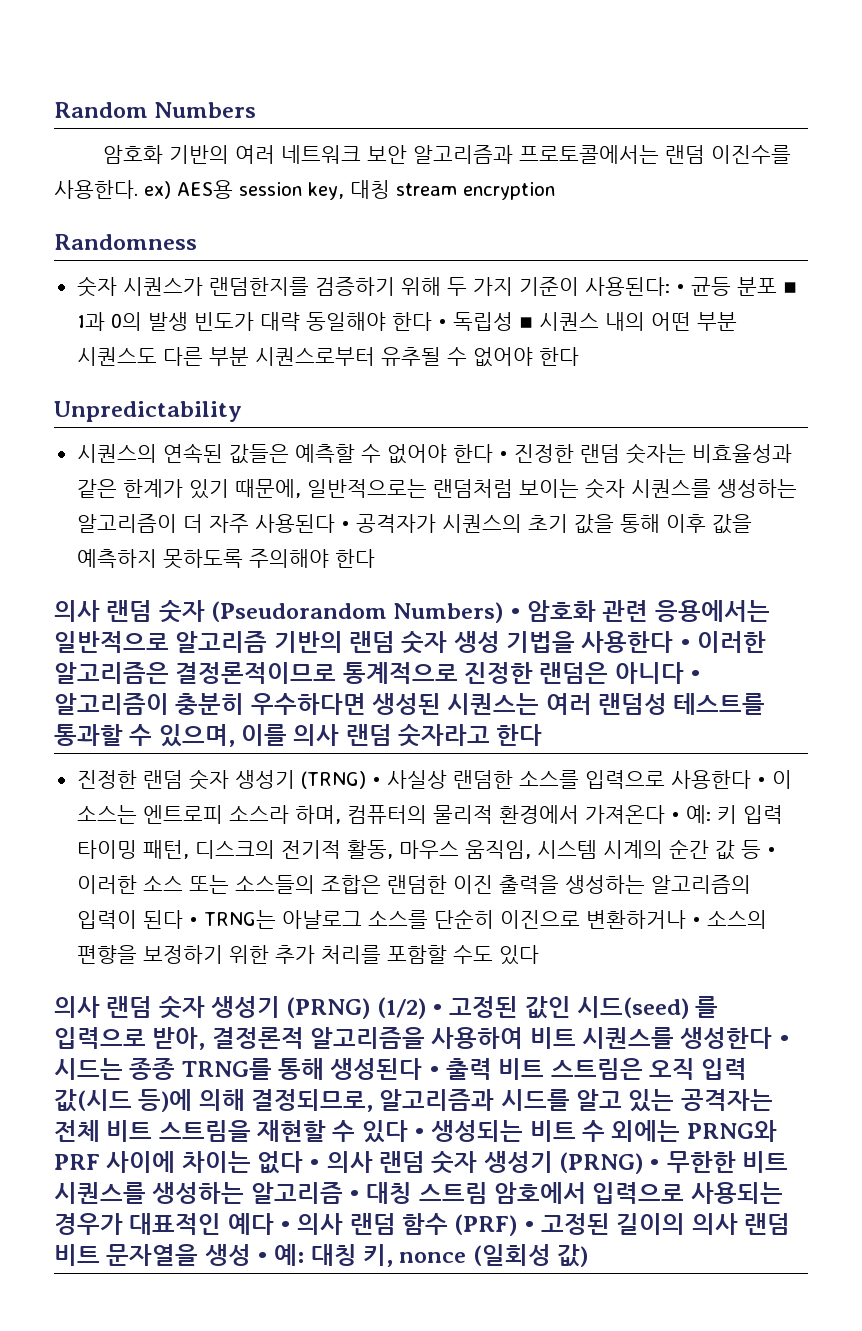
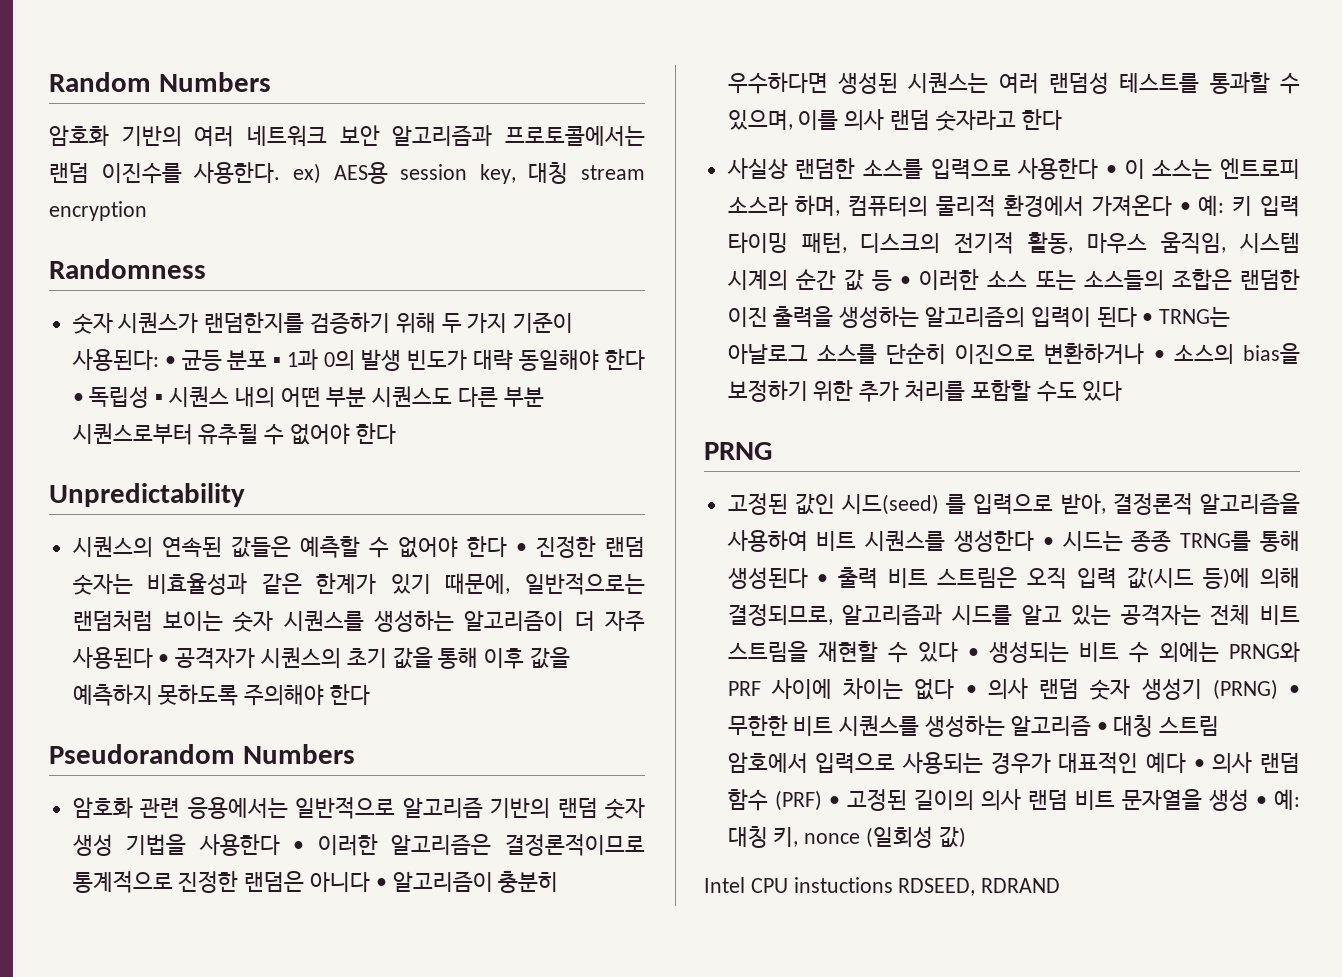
- 의사 랜덤 숫자 (Pseudorandom Numbers) • 암호화 관련 응용에서는 일반적으로 알고리즘 기반의 랜덤 숫자 생성 기법을 사용한다 • 이러한 알고리즘은 결정론적이므로 통계적으로 진정한 랜덤은 아니다 • 알고리즘이 충분히 우수하다면 생성된 시퀀스는 여러 랜덤성 테스트를 통과할 수 있으며, 이를 의사 랜덤 숫자라고 한다
+ Pseudorandom Numbers
+ 암호화 관련 응용에서는 일반적으로 알고리즘 기반의 랜덤 숫자 생성 기법을 사용한다 • 이러한 알고리즘은 결정론적이므로 통계적으로 진정한 랜덤은 아니다 • 알고리즘이 충분히 우수하다면 생성된 시퀀스는 여러 랜덤성 테스트를 통과할 수 있으며, 이를 의사 랜덤 숫자라고 한다
- 진정한 랜덤 숫자 생성기 (TRNG) • 사실상 랜덤한 소스를 입력으로 사용한다 • 이 소스는 엔트로피 소스라 하며, 컴퓨터의 물리적 환경에서 가져온다 • 예: 키 입력 타이밍 패턴, 디스크의 전기적 활동, 마우스 움직임, 시스템 시계의 순간 값 등 • 이러한 소스 또는 소스들의 조합은 랜덤한 이진 출력을 생성하는 알고리즘의 입력이 된다 • TRNG는 아날로그 소스를 단순히 이진으로 변환하거나 • 소스의 편향을 보정하기 위한 추가 처리를 포함할 수도 있다
+ 사실상 랜덤한 소스를 입력으로 사용한다 • 이 소스는 엔트로피 소스라 하며, 컴퓨터의 물리적 환경에서 가져온다 • 예: 키 입력 타이밍 패턴, 디스크의 전기적 활동, 마우스 움직임, 시스템 시계의 순간 값 등 • 이러한 소스 또는 소스들의 조합은 랜덤한 이진 출력을 생성하는 알고리즘의 입력이 된다 • TRNG는 아날로그 소스를 단순히 이진으로 변환하거나 • 소스의 bias을 보정하기 위한 추가 처리를 포함할 수도 있다
- 의사 랜덤 숫자 생성기 (PRNG) (1/2) • 고정된 값인 시드(seed) 를 입력으로 받아, 결정론적 알고리즘을 사용하여 비트 시퀀스를 생성한다 • 시드는 종종 TRNG를 통해 생성된다 • 출력 비트 스트림은 오직 입력 값(시드 등)에 의해 결정되므로, 알고리즘과 시드를 알고 있는 공격자는 전체 비트 스트림을 재현할 수 있다 • 생성되는 비트 수 외에는 PRNG와 PRF 사이에 차이는 없다 • 의사 랜덤 숫자 생성기 (PRNG) • 무한한 비트 시퀀스를 생성하는 알고리즘 • 대칭 스트림 암호에서 입력으로 사용되는 경우가 대표적인 예다 • 의사 랜덤 함수 (PRF) • 고정된 길이의 의사 랜덤 비트 문자열을 생성 • 예:
+ PRNG
+ 고정된 값인 시드(seed) 를 입력으로 받아, 결정론적 알고리즘을 사용하여 비트 시퀀스를 생성한다 • 시드는 종종 TRNG를 통해 생성된다 • 출력 비트 스트림은 오직 입력 값(시드 등)에 의해 결정되므로, 알고리즘과 시드를 알고 있는 공격자는 전체 비트 스트림을 재현할 수 있다 • 생성되는 비트 수 외에는 PRNG와 PRF 사이에 차이는 없다 • 의사 랜덤 숫자 생성기 (PRNG) • 무한한 비트 시퀀스를 생성하는 알고리즘 • 대칭 스트림 암호에서 입력으로 사용되는 경우가 대표적인 예다 • 의사 랜덤 함수 (PRF) • 고정된 길이의 의사 랜덤 비트 문자열을 생성 • 예:
+ Intel CPU instuctions RDSEED, RDRAND

